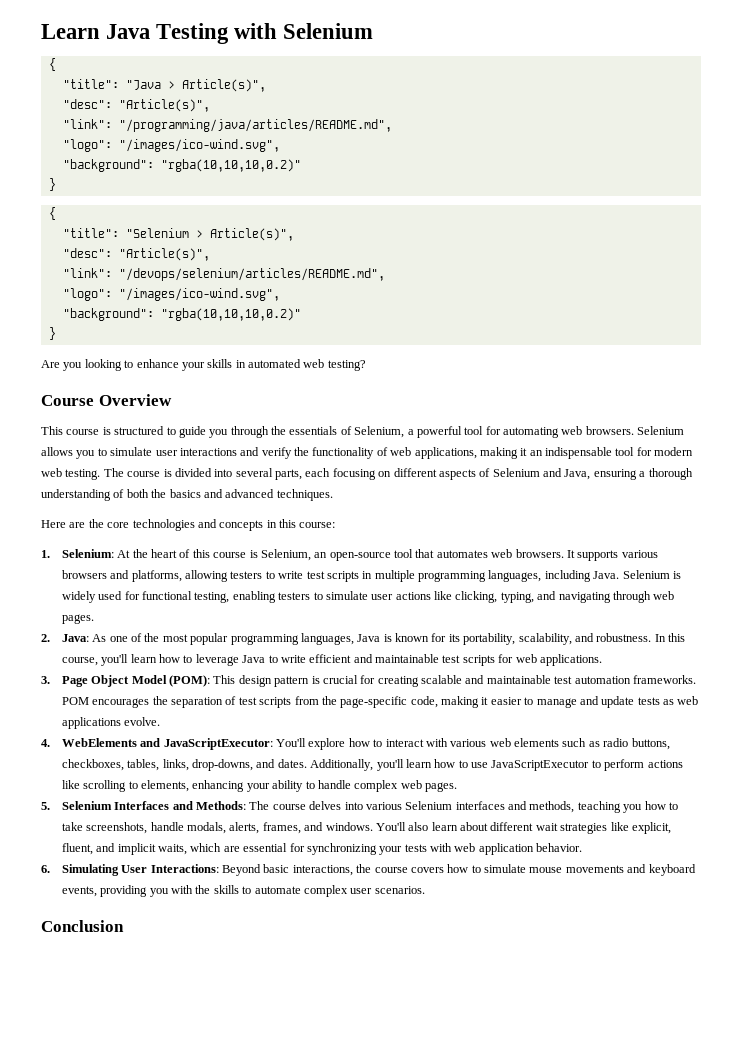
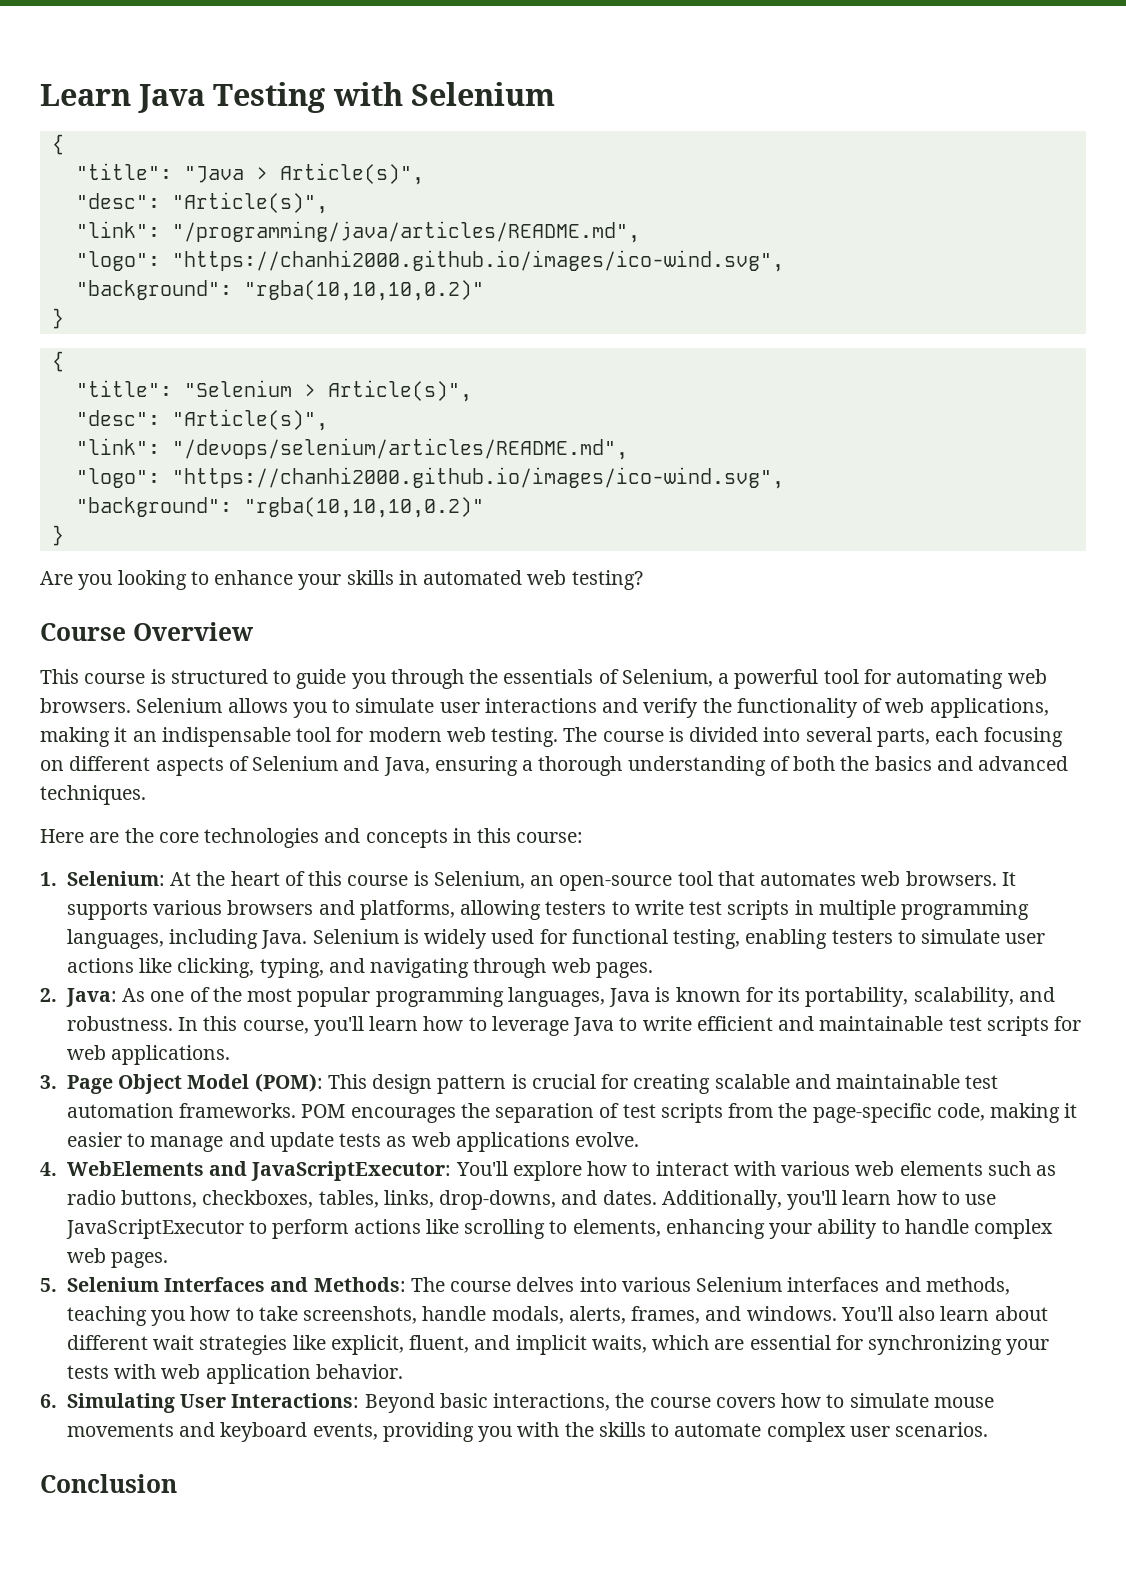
  "link": "/programming/java/articles/README.md",
- "logo": "/images/ico-wind.svg",
+ "logo": "https://chanhi2000.github.io/images/ico-wind.svg",
  "link": "/devops/selenium/articles/README.md",
- "logo": "/images/ico-wind.svg",
+ "logo": "https://chanhi2000.github.io/images/ico-wind.svg",

